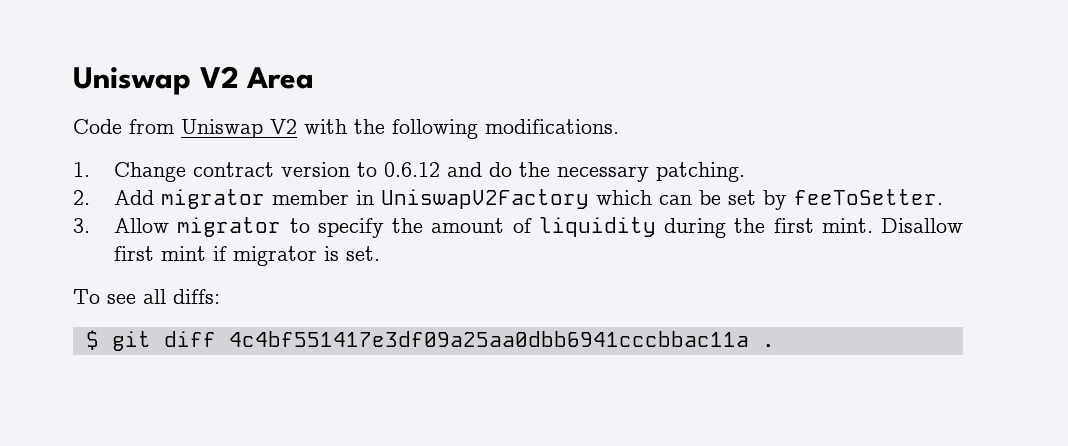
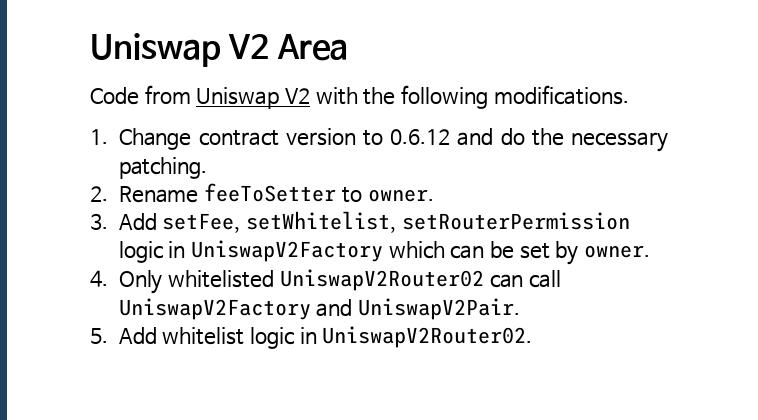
- 2. Add migrator member in UniswapV2Factory which can be set by feeToSetter.
- 3. Allow migrator to specify the amount of liquidity during the first mint. Disallow first mint if migrator is set.
- To see all diffs:
- $ git diff 4c4bf551417e3df09a25aa0dbb6941cccbbac11a .
+ 2. Rename feeToSetter to owner.
+ 3. Add setFee, setWhitelist, setRouterPermission logic in UniswapV2Factory which can be set by owner.
+ 4. Only whitelisted UniswapV2Router02 can call UniswapV2Factory and UniswapV2Pair.
+ 5. Add whitelist logic in UniswapV2Router02.

